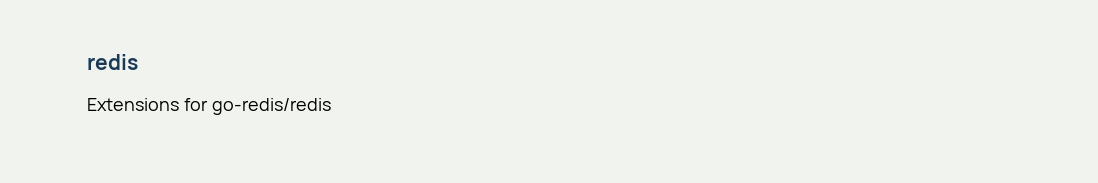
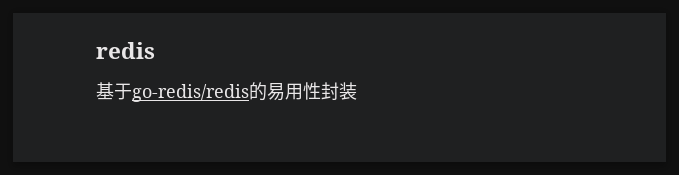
- Extensions for go-redis/redis
+ 基于go-redis/redis的易用性封装

